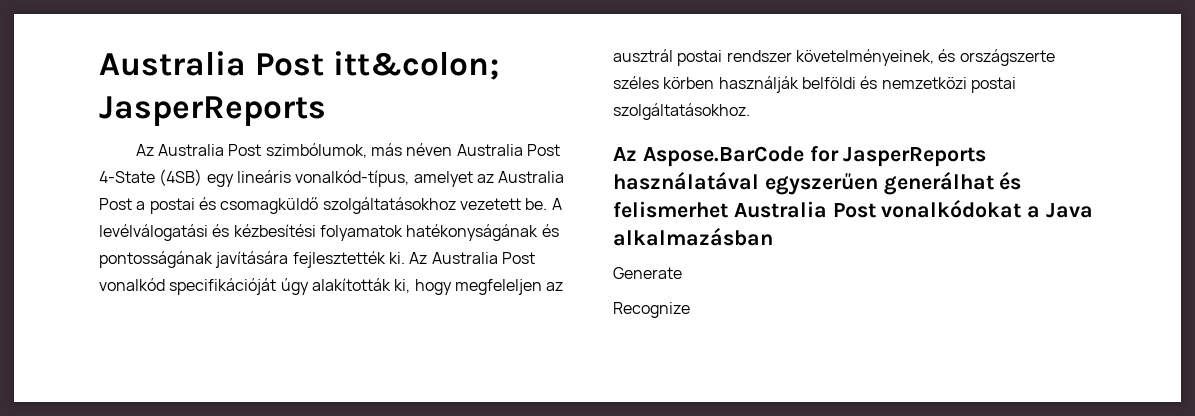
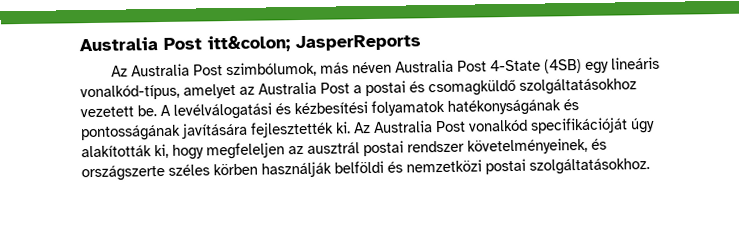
- Az Aspose.BarCode for JasperReports használatával egyszerűen generálhat és felismerhet Australia Post vonalkódokat a Java alkalmazásban
- Generate
- Recognize

